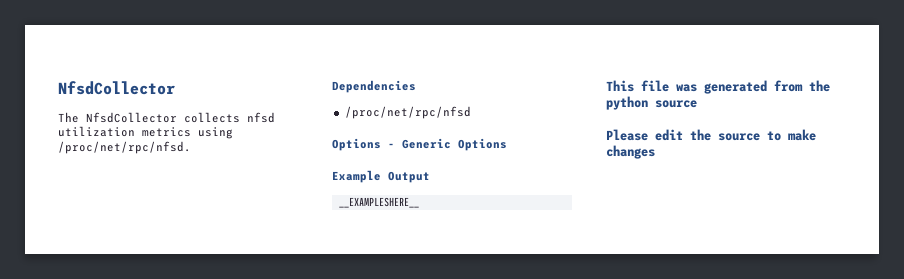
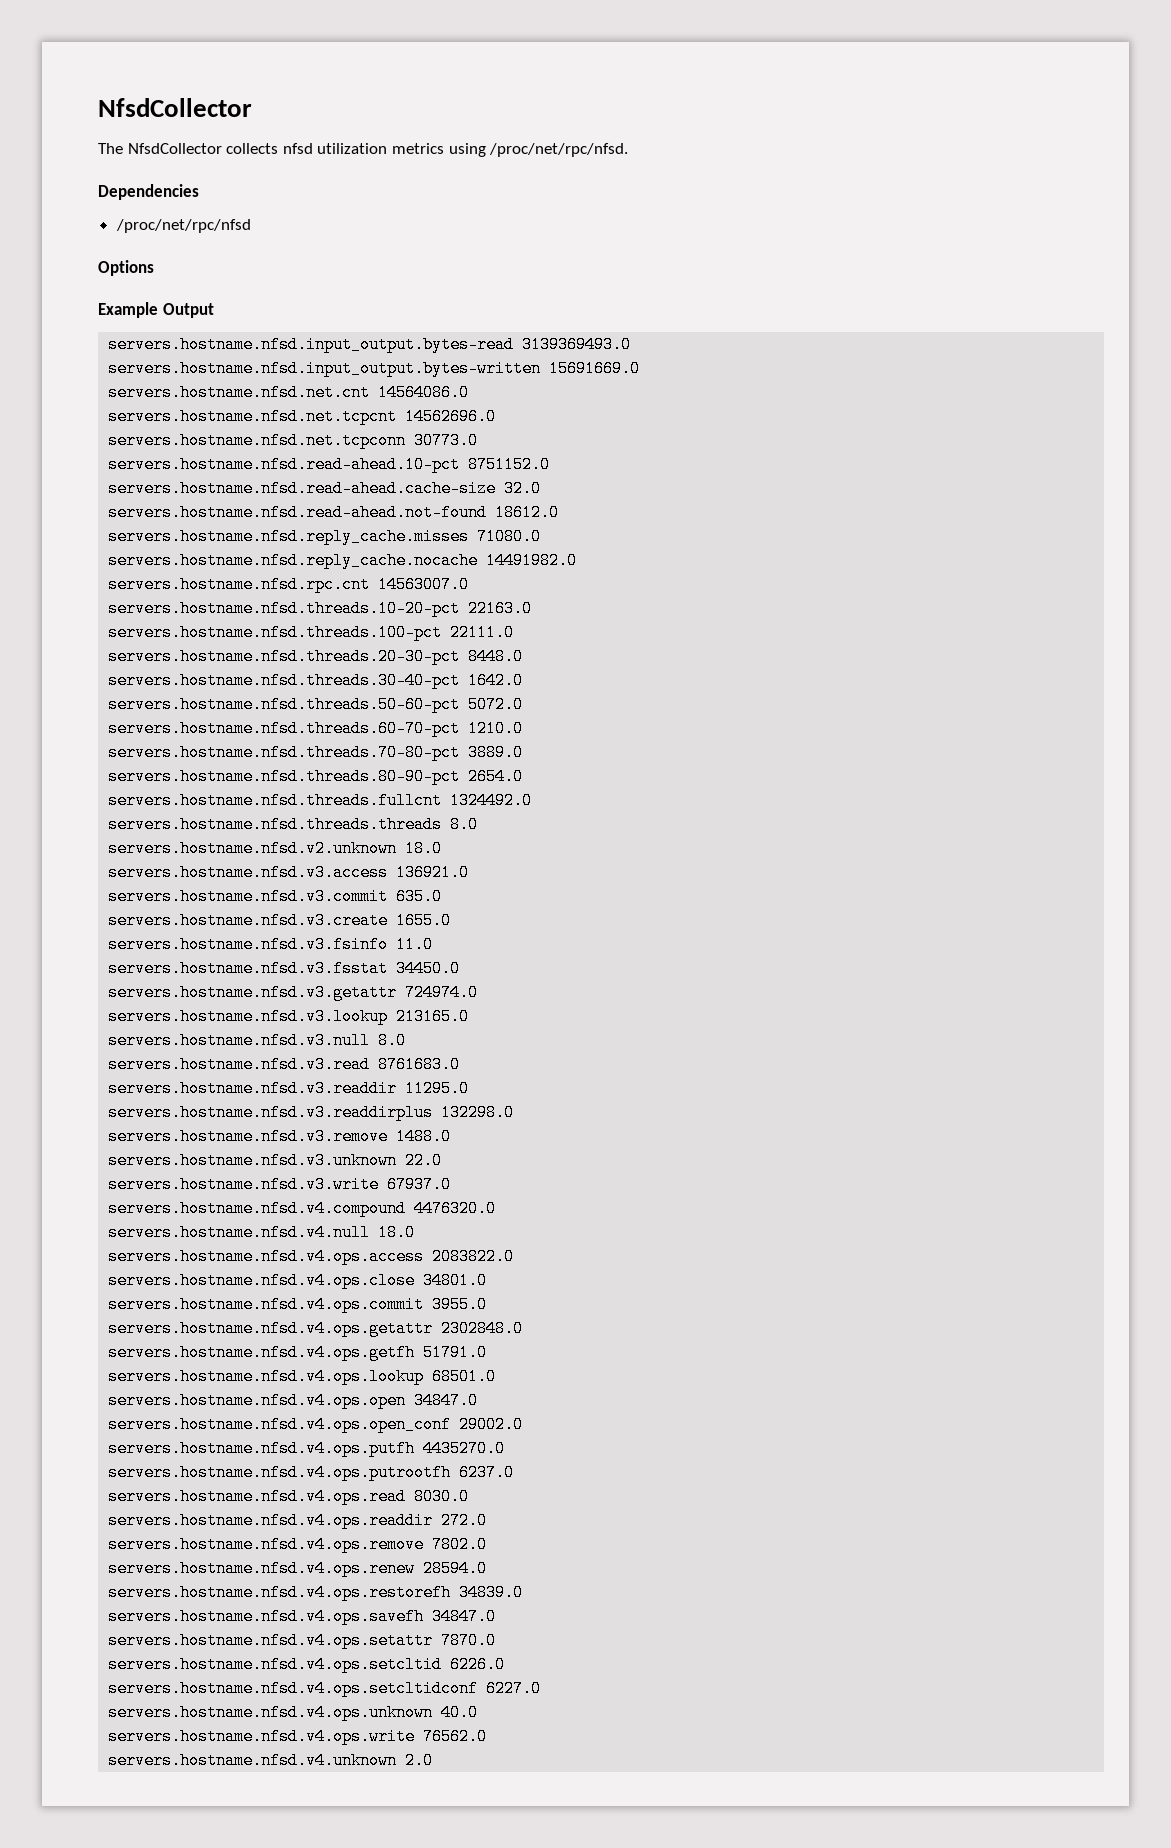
- Options - Generic Options
+ Options
- __EXAMPLESHERE__
- This file was generated from the python source
- Please edit the source to make changes
+ servers.hostname.nfsd.input_output.bytes-read 3139369493.0
+ servers.hostname.nfsd.input_output.bytes-written 15691669.0
+ servers.hostname.nfsd.net.cnt 14564086.0
+ servers.hostname.nfsd.net.tcpcnt 14562696.0
+ servers.hostname.nfsd.net.tcpconn 30773.0
+ servers.hostname.nfsd.read-ahead.10-pct 8751152.0
+ servers.hostname.nfsd.read-ahead.cache-size 32.0
+ servers.hostname.nfsd.read-ahead.not-found 18612.0
+ servers.hostname.nfsd.reply_cache.misses 71080.0
+ servers.hostname.nfsd.reply_cache.nocache 14491982.0
+ servers.hostname.nfsd.rpc.cnt 14563007.0
+ servers.hostname.nfsd.threads.10-20-pct 22163.0
+ servers.hostname.nfsd.threads.100-pct 22111.0
+ servers.hostname.nfsd.threads.20-30-pct 8448.0
+ servers.hostname.nfsd.threads.30-40-pct 1642.0
+ servers.hostname.nfsd.threads.50-60-pct 5072.0
+ servers.hostname.nfsd.threads.60-70-pct 1210.0
+ servers.hostname.nfsd.threads.70-80-pct 3889.0
+ servers.hostname.nfsd.threads.80-90-pct 2654.0
+ servers.hostname.nfsd.threads.fullcnt 1324492.0
+ servers.hostname.nfsd.threads.threads 8.0
+ servers.hostname.nfsd.v2.unknown 18.0
+ servers.hostname.nfsd.v3.access 136921.0
+ servers.hostname.nfsd.v3.commit 635.0
+ servers.hostname.nfsd.v3.create 1655.0
+ servers.hostname.nfsd.v3.fsinfo 11.0
+ servers.hostname.nfsd.v3.fsstat 34450.0
+ servers.hostname.nfsd.v3.getattr 724974.0
+ servers.hostname.nfsd.v3.lookup 213165.0
+ servers.hostname.nfsd.v3.null 8.0
+ servers.hostname.nfsd.v3.read 8761683.0
+ servers.hostname.nfsd.v3.readdir 11295.0
+ servers.hostname.nfsd.v3.readdirplus 132298.0
+ servers.hostname.nfsd.v3.remove 1488.0
+ servers.hostname.nfsd.v3.unknown 22.0
+ servers.hostname.nfsd.v3.write 67937.0
+ servers.hostname.nfsd.v4.compound 4476320.0
+ servers.hostname.nfsd.v4.null 18.0
+ servers.hostname.nfsd.v4.ops.access 2083822.0
+ servers.hostname.nfsd.v4.ops.close 34801.0
+ servers.hostname.nfsd.v4.ops.commit 3955.0
+ servers.hostname.nfsd.v4.ops.getattr 2302848.0
+ servers.hostname.nfsd.v4.ops.getfh 51791.0
+ servers.hostname.nfsd.v4.ops.lookup 68501.0
+ servers.hostname.nfsd.v4.ops.open 34847.0
+ servers.hostname.nfsd.v4.ops.open_conf 29002.0
+ servers.hostname.nfsd.v4.ops.putfh 4435270.0
+ servers.hostname.nfsd.v4.ops.putrootfh 6237.0
+ servers.hostname.nfsd.v4.ops.read 8030.0
+ servers.hostname.nfsd.v4.ops.readdir 272.0
+ servers.hostname.nfsd.v4.ops.remove 7802.0
+ servers.hostname.nfsd.v4.ops.renew 28594.0
+ servers.hostname.nfsd.v4.ops.restorefh 34839.0
+ servers.hostname.nfsd.v4.ops.savefh 34847.0
+ servers.hostname.nfsd.v4.ops.setattr 7870.0
+ servers.hostname.nfsd.v4.ops.setcltid 6226.0
+ servers.hostname.nfsd.v4.ops.setcltidconf 6227.0
+ servers.hostname.nfsd.v4.ops.unknown 40.0
+ servers.hostname.nfsd.v4.ops.write 76562.0
+ servers.hostname.nfsd.v4.unknown 2.0

